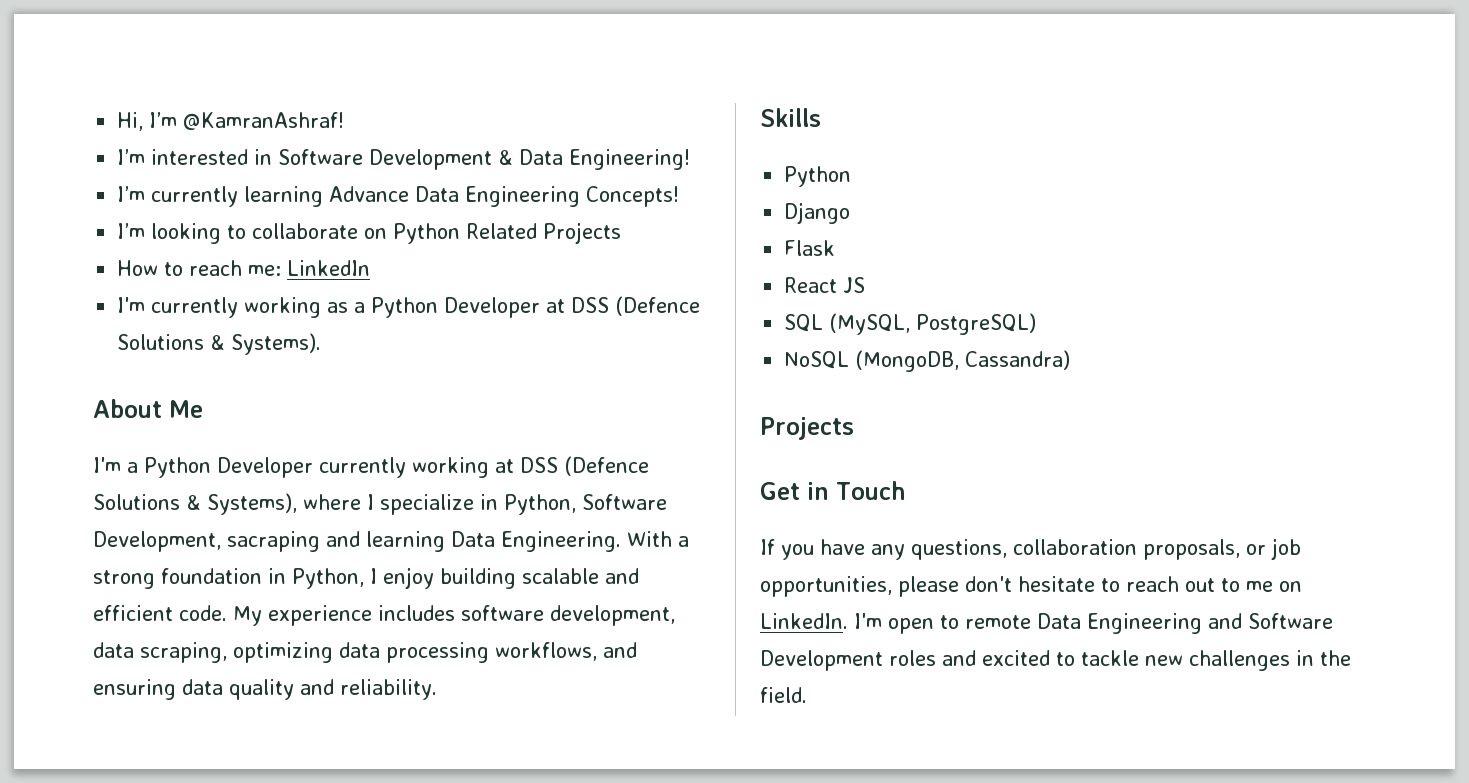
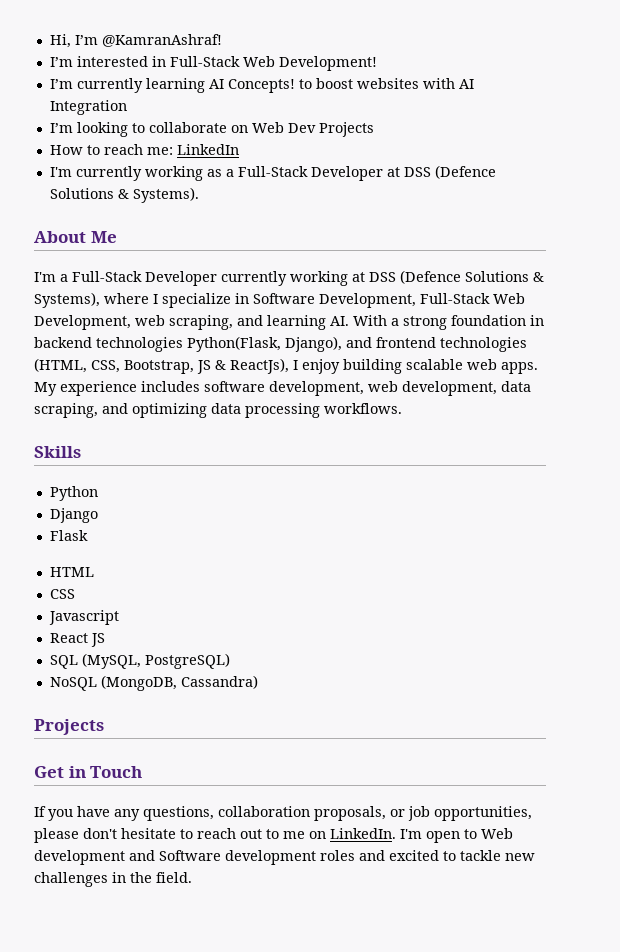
- I’m interested in Software Development & Data Engineering!
- I’m currently learning Advance Data Engineering Concepts!
+ I’m interested in Full-Stack Web Development!
+ I’m currently learning AI Concepts! to boost websites with AI Integration
- I’m looking to collaborate on Python Related Projects
+ I’m looking to collaborate on Web Dev Projects
- I'm currently working as a Python Developer at DSS (Defence Solutions & Systems).
+ I'm currently working as a Full-Stack Developer at DSS (Defence Solutions & Systems).
- I'm a Python Developer currently working at DSS (Defence Solutions & Systems), where I specialize in Python, Software Development, sacraping and learning Data Engineering. With a strong foundation in Python, I enjoy building scalable and efficient code.
+ I'm a Full-Stack Developer currently working at DSS (Defence Solutions & Systems), where I specialize in Software Development, Full-Stack Web Development, web scraping, and learning AI. With a strong foundation in backend technologies Python(Flask, Django), and frontend technologies (HTML, CSS, Bootstrap, JS & ReactJs), I enjoy building scalable web apps.
- My experience includes software development, data scraping, optimizing data processing workflows, and ensuring data quality and reliability.
+ My experience includes software development, web development, data scraping, and optimizing data processing workflows.
+ HTML
+ CSS
+ Javascript
- I'm open to remote Data Engineering and Software Development roles and excited to tackle new challenges in the field.
+ I'm open to Web development and Software development roles and excited to tackle new challenges in the field.

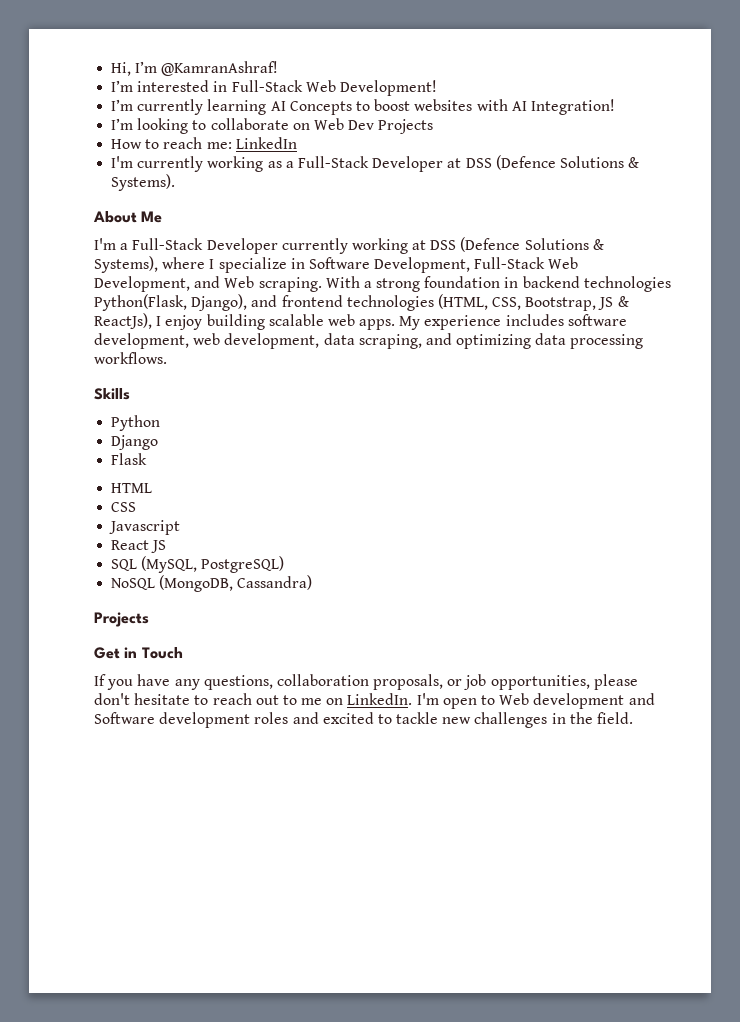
- I’m currently learning AI Concepts! to boost websites with AI Integration
+ I’m currently learning AI Concepts to boost websites with AI Integration!
- I'm a Full-Stack Developer currently working at DSS (Defence Solutions & Systems), where I specialize in Software Development, Full-Stack Web Development, web scraping, and learning AI. With a strong foundation in backend technologies Python(Flask, Django), and frontend technologies (HTML, CSS, Bootstrap, JS & ReactJs), I enjoy building scalable web apps.
+ I'm a Full-Stack Developer currently working at DSS (Defence Solutions & Systems), where I specialize in Software Development, Full-Stack Web Development, and Web scraping. With a strong foundation in backend technologies Python(Flask, Django), and frontend technologies (HTML, CSS, Bootstrap, JS & ReactJs), I enjoy building scalable web apps.

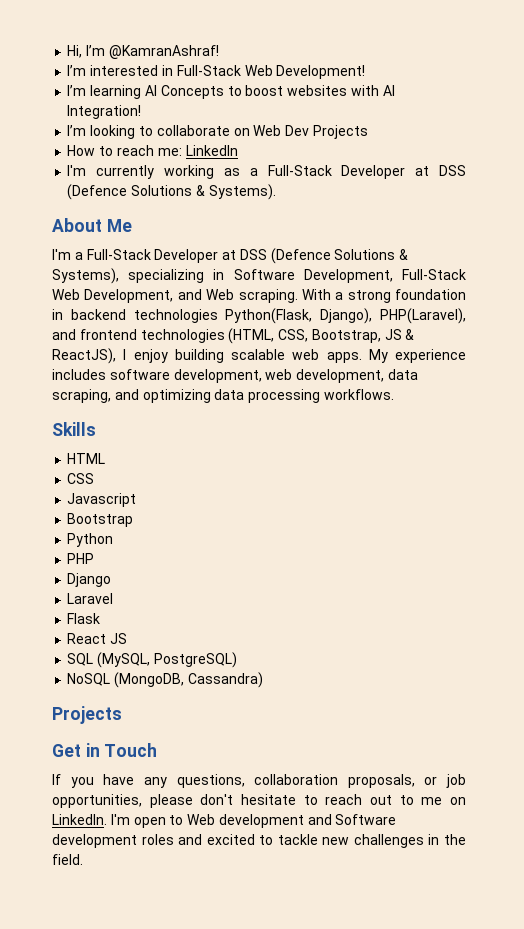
- I’m currently learning AI Concepts to boost websites with AI Integration!
+ I’m learning AI Concepts to boost websites with AI Integration!
- I'm a Full-Stack Developer currently working at DSS (Defence Solutions & Systems), where I specialize in Software Development, Full-Stack Web Development, and Web scraping.
+ I'm a Full-Stack Developer at DSS (Defence Solutions & Systems), specializing in Software Development, Full-Stack Web Development, and Web scraping.
- With a strong foundation in backend technologies Python(Flask, Django), and frontend technologies (HTML, CSS, Bootstrap, JS & ReactJs), I enjoy building scalable web apps.
+ With a strong foundation in backend technologies Python(Flask, Django), PHP(Laravel), and frontend technologies (HTML, CSS, Bootstrap, JS & ReactJS), I enjoy building scalable web apps.
- Python
- Django
- Flask
+ Bootstrap
+ Python
+ PHP
+ Django
+ Laravel
+ Flask

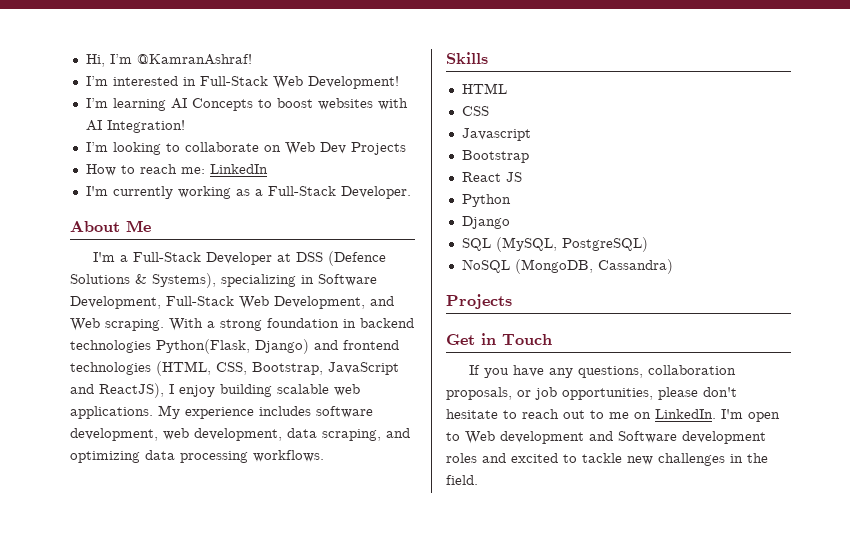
- I'm currently working as a Full-Stack Developer at DSS (Defence Solutions & Systems).
+ I'm currently working as a Full-Stack Developer.
- With a strong foundation in backend technologies Python(Flask, Django), PHP(Laravel), and frontend technologies (HTML, CSS, Bootstrap, JS & ReactJS), I enjoy building scalable web apps.
+ With a strong foundation in backend technologies Python(Flask, Django) and frontend technologies (HTML, CSS, Bootstrap, JavaScript and ReactJS), I enjoy building scalable web applications.
+ React JS
- PHP
- Laravel
- Flask
- React JS

